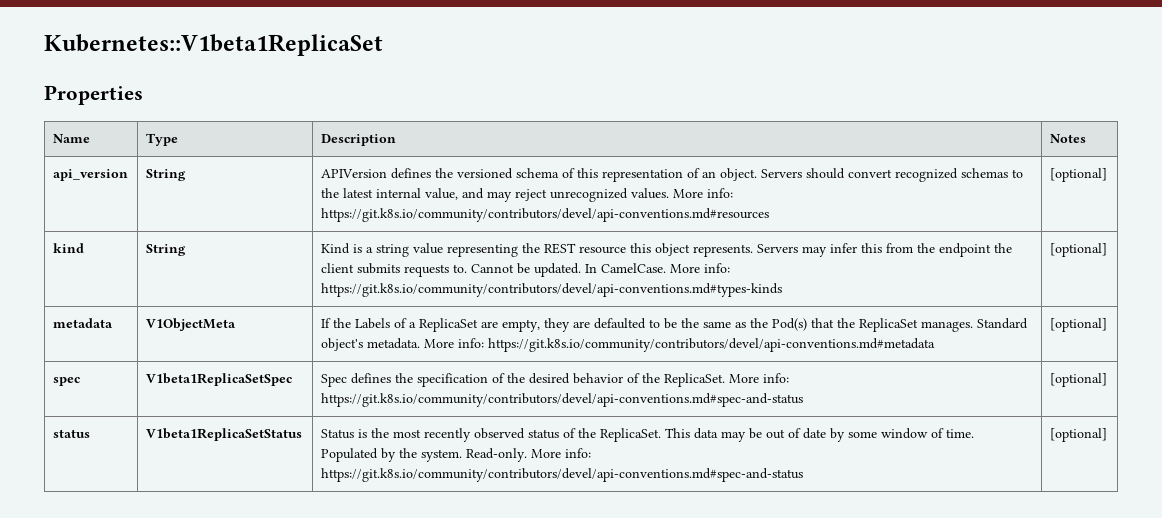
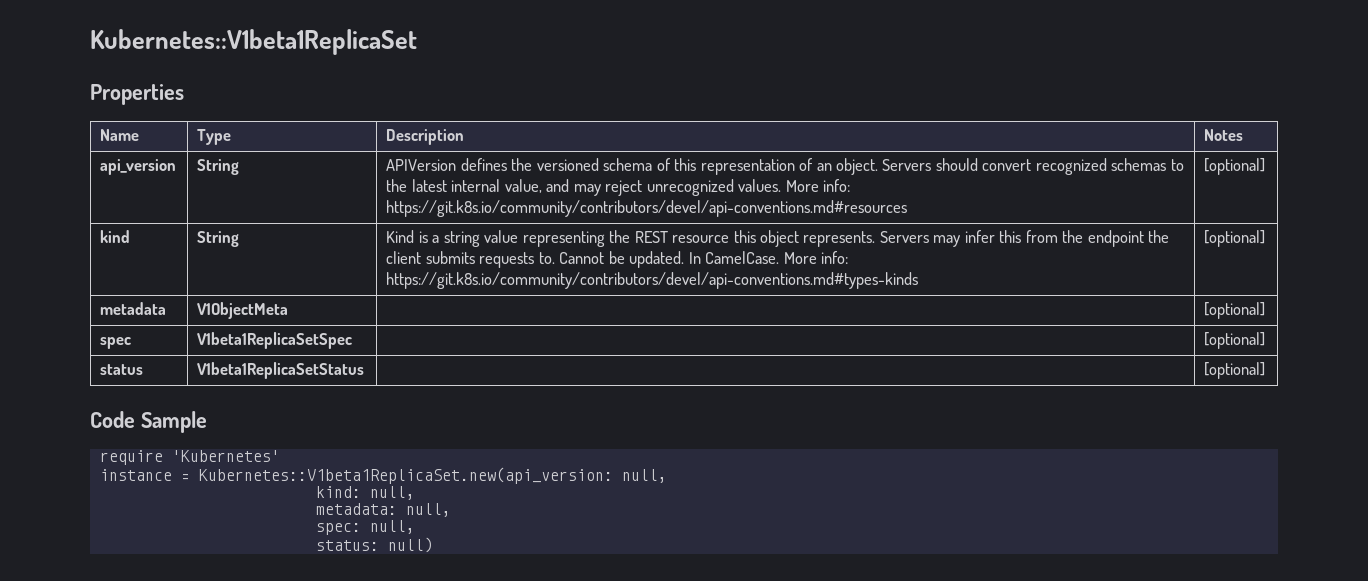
- metadata | V1ObjectMeta | If the Labels of a ReplicaSet are empty, they are defaulted to be the same as the Pod(s) that the ReplicaSet manages. Standard object's metadata. More info: https://git.k8s.io/community/contributors/devel/api-conventions.md#metadata | [optional]
- spec | V1beta1ReplicaSetSpec | Spec defines the specification of the desired behavior of the ReplicaSet. More info: https://git.k8s.io/community/contributors/devel/api-conventions.md#spec-and-status | [optional]
- status | V1beta1ReplicaSetStatus | Status is the most recently observed status of the ReplicaSet. This data may be out of date by some window of time. Populated by the system. Read-only. More info: https://git.k8s.io/community/contributors/devel/api-conventions.md#spec-and-status | [optional]
+ metadata | V1ObjectMeta | | [optional]
+ spec | V1beta1ReplicaSetSpec | | [optional]
+ status | V1beta1ReplicaSetStatus | | [optional]
+ Code Sample
+ require 'Kubernetes'
+ instance = Kubernetes::V1beta1ReplicaSet.new(api_version: null,
+ kind: null,
+ metadata: null,
+ spec: null,
+ status: null)

